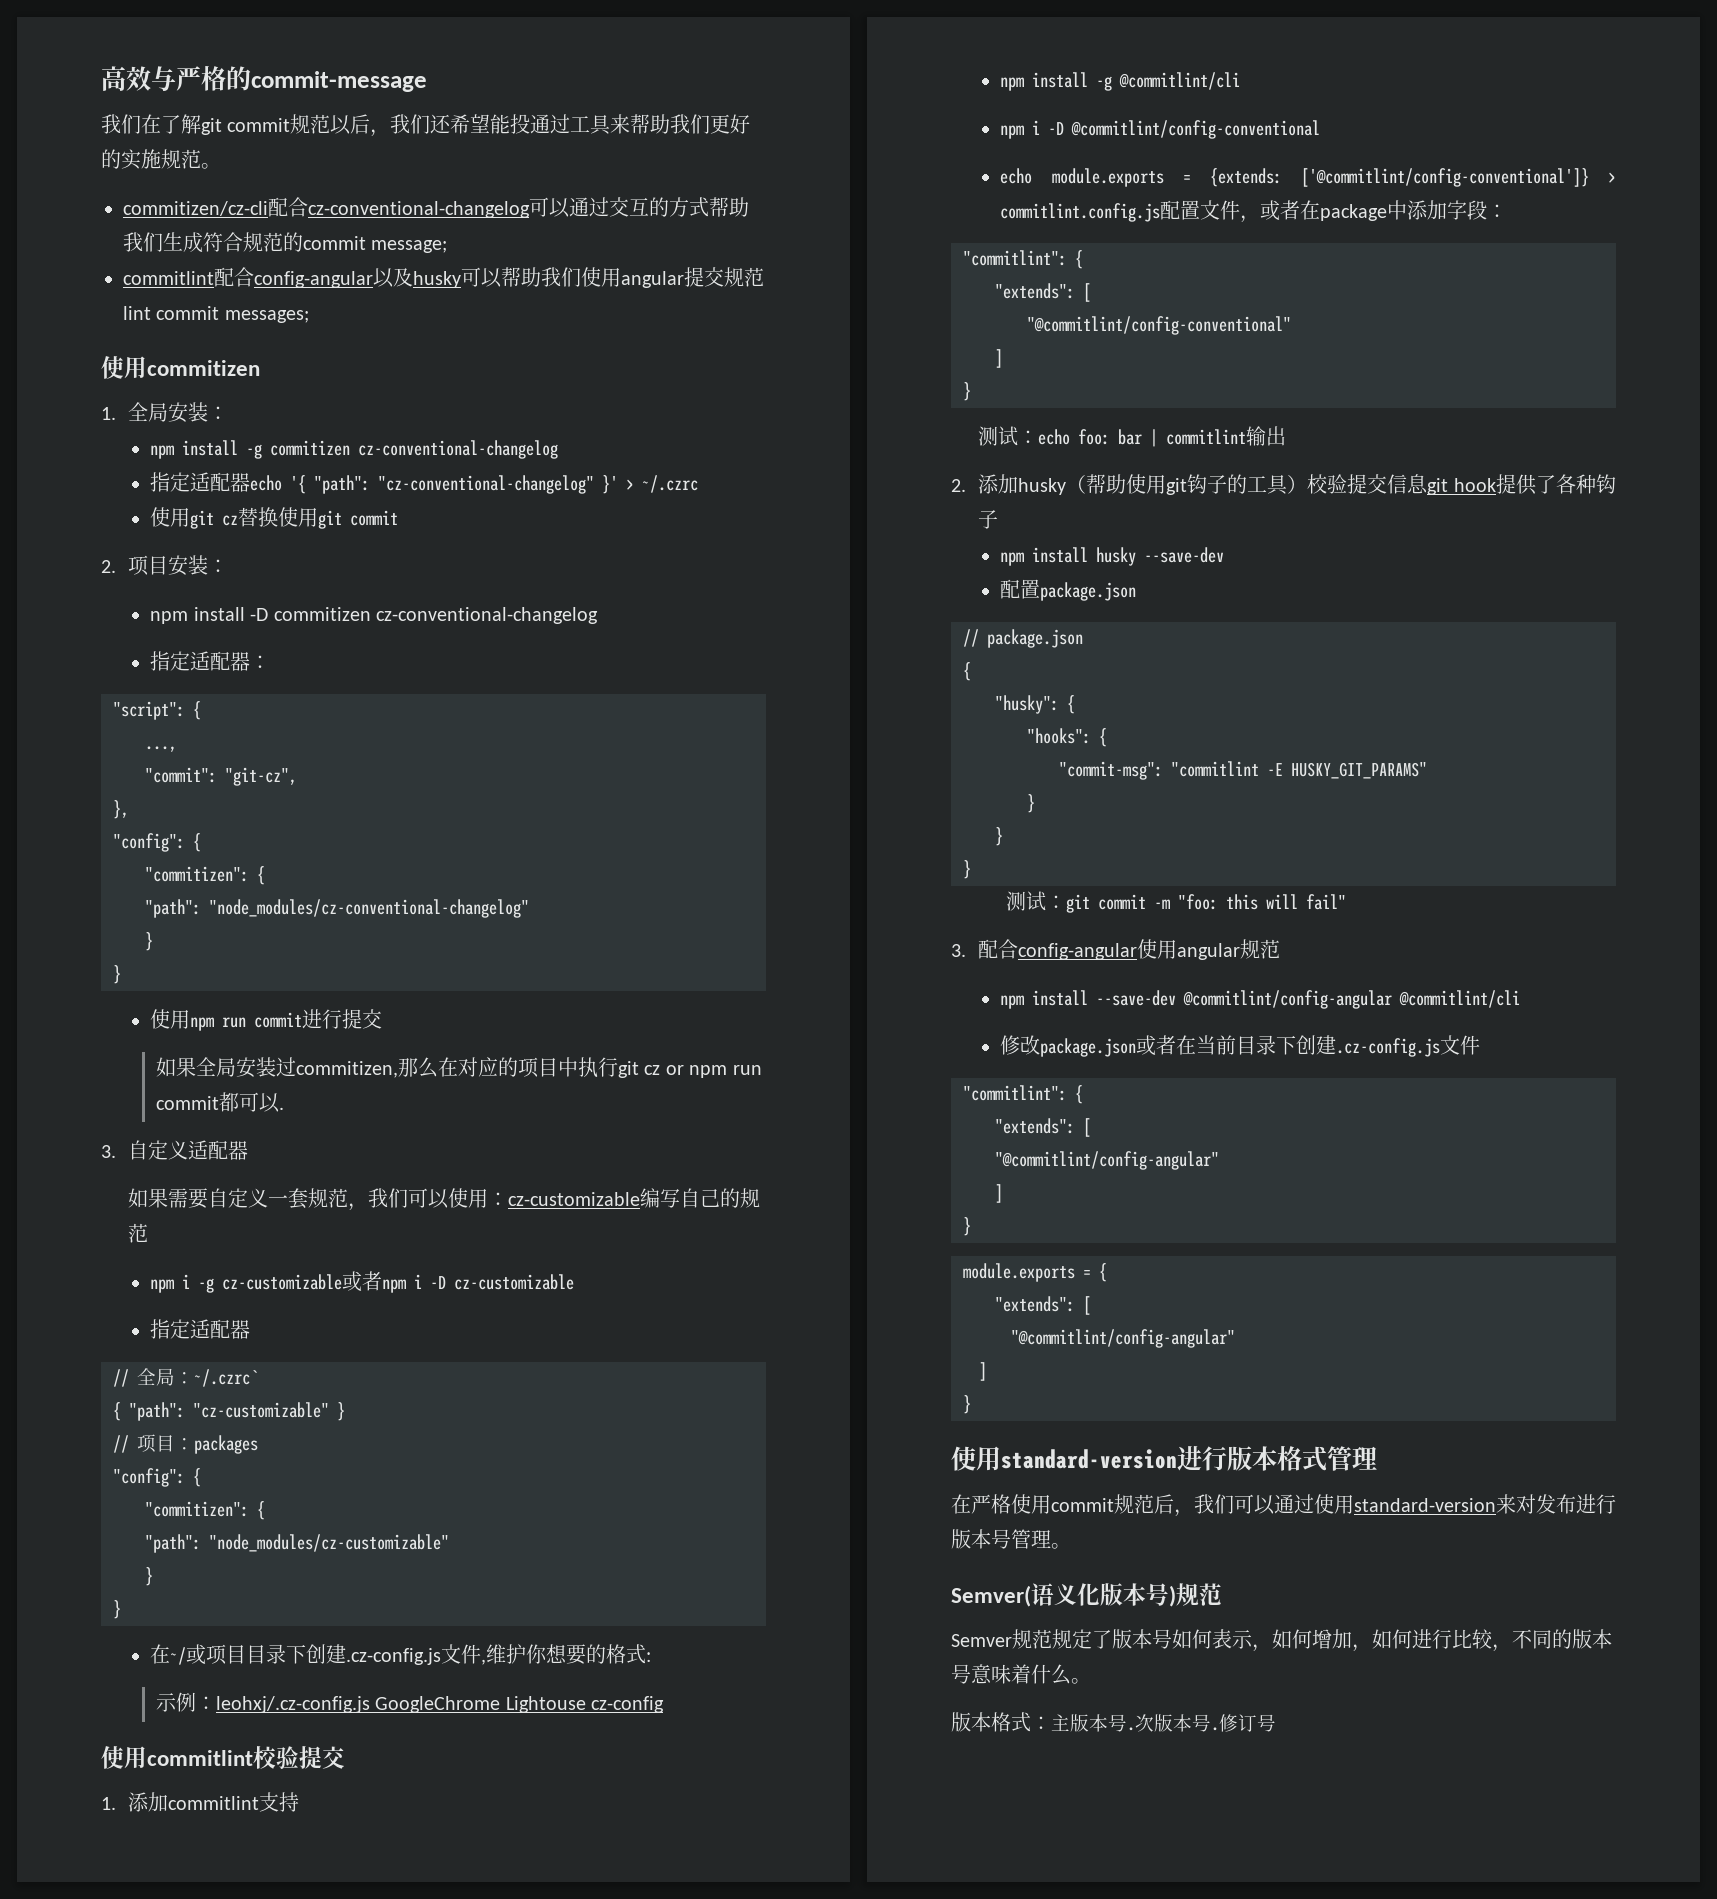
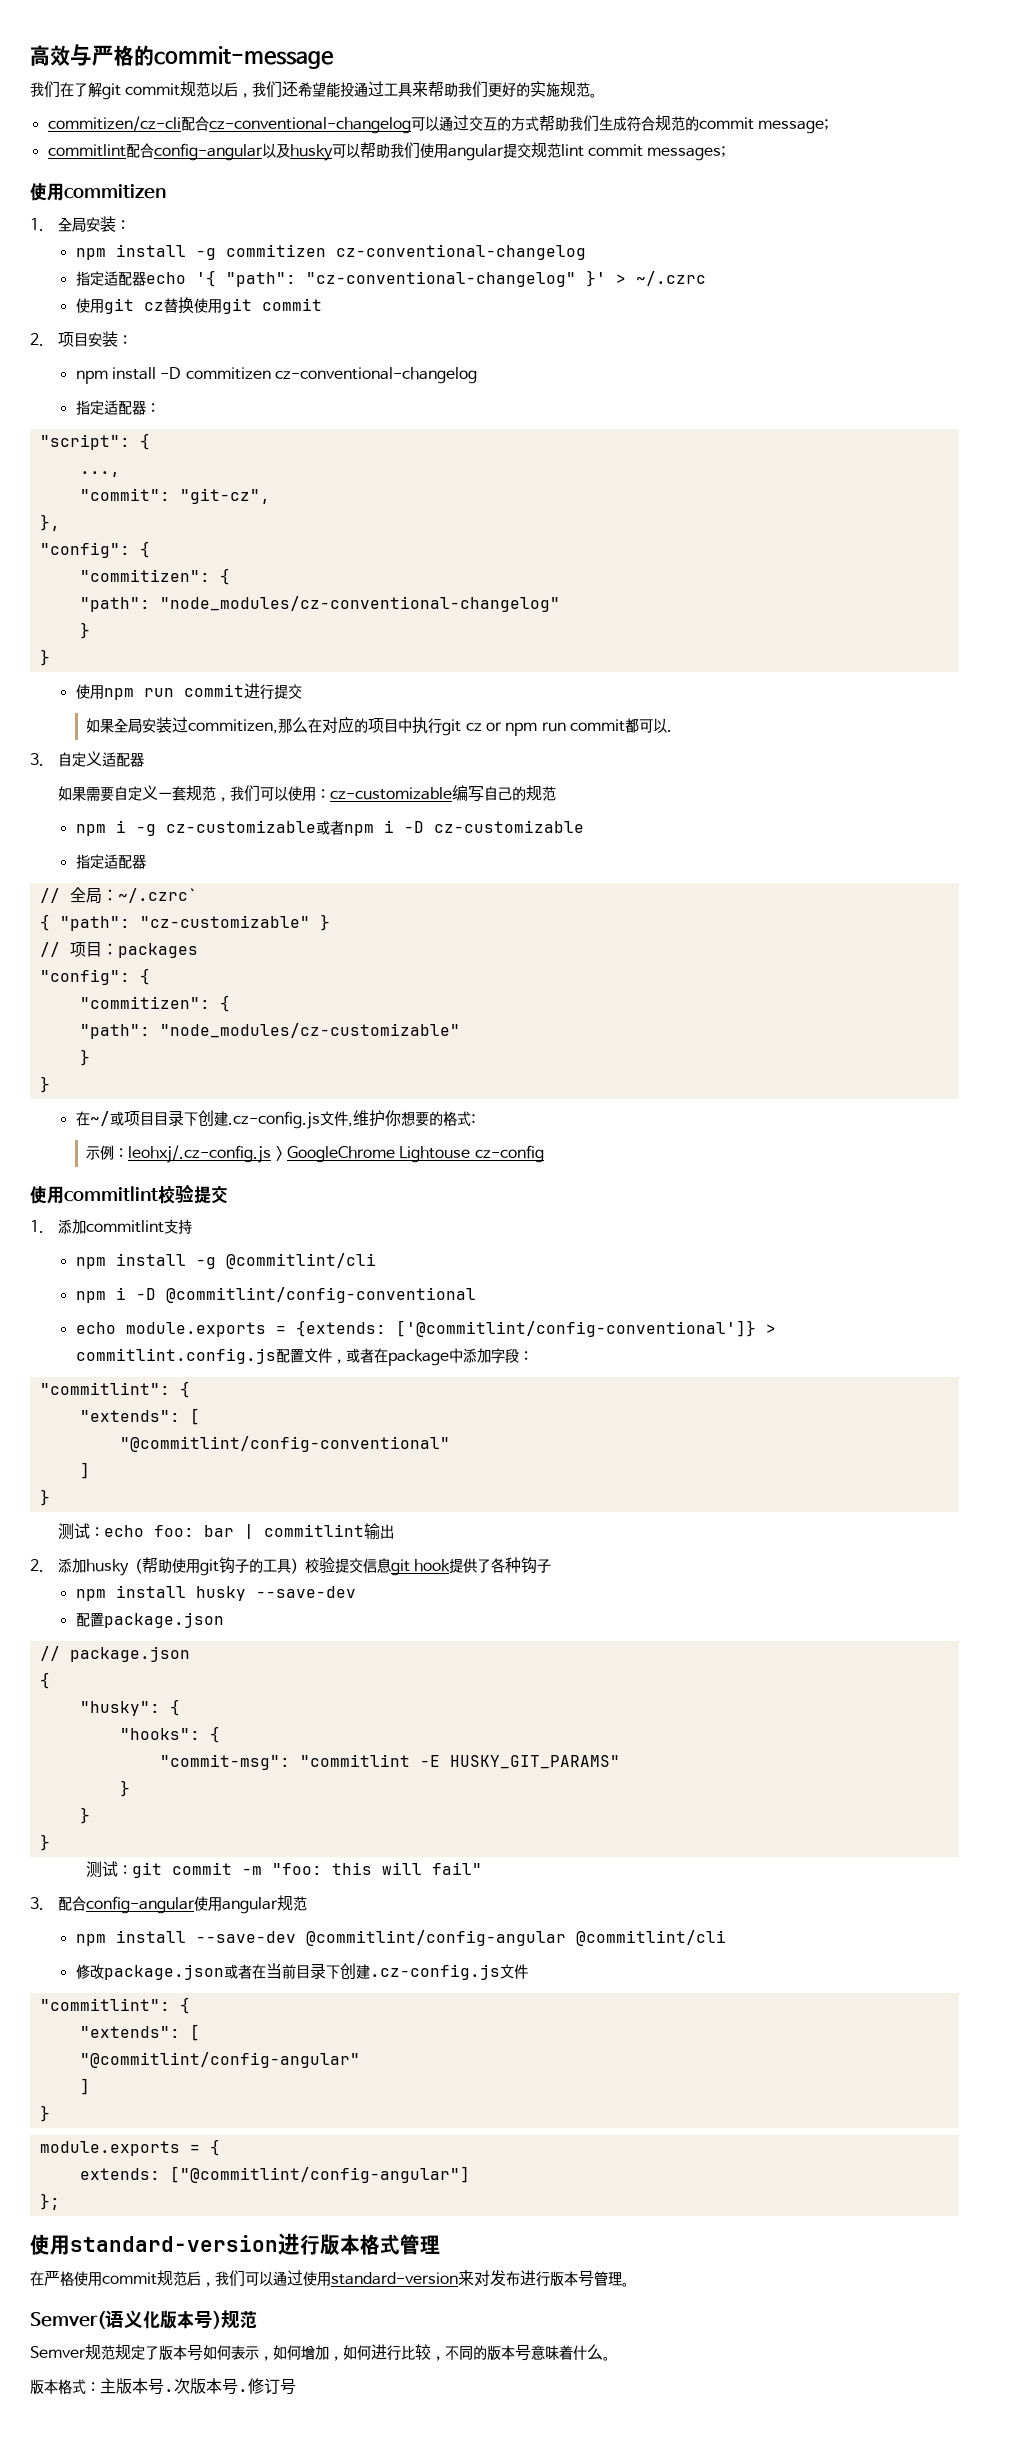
- 示例：leohxj/.cz-config.js GoogleChrome Lightouse cz-config
+ 示例：leohxj/.cz-config.js > GoogleChrome Lightouse cz-config
  module.exports = {
- "extends": [
- "@commitlint/config-angular"
- ]
- }
+ extends: ["@commitlint/config-angular"]
+ };

